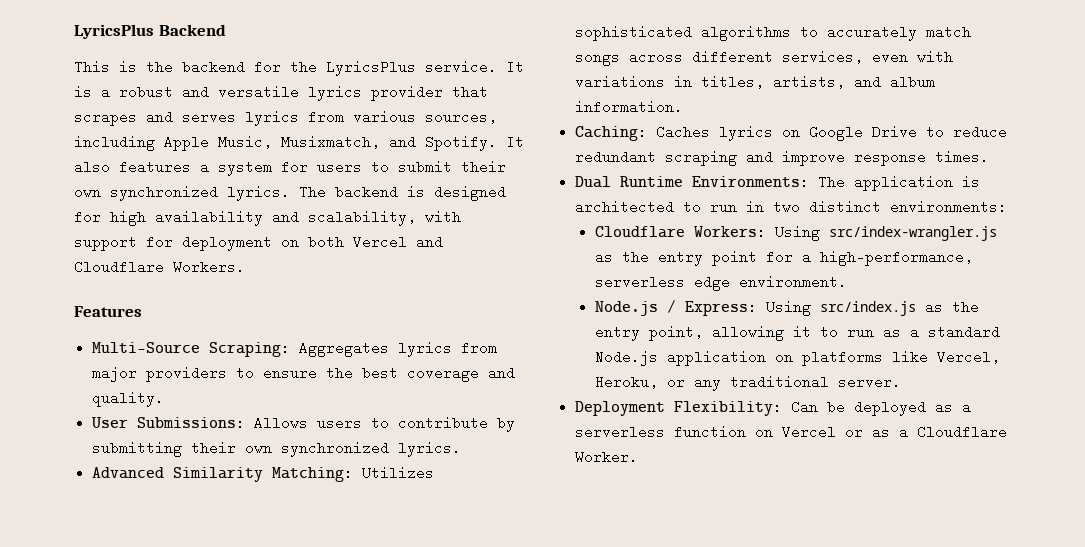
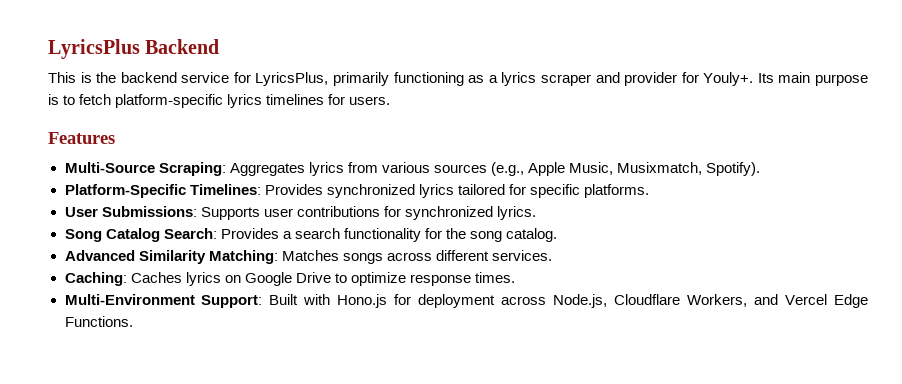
- This is the backend for the LyricsPlus service. It is a robust and versatile lyrics provider that scrapes and serves lyrics from various sources, including Apple Music, Musixmatch, and Spotify. It also features a system for users to submit their own synchronized lyrics. The backend is designed for high availability and scalability, with support for deployment on both Vercel and Cloudflare Workers.
+ This is the backend service for LyricsPlus, primarily functioning as a lyrics scraper and provider for Youly+. Its main purpose is to fetch platform-specific lyrics timelines for users.
- Multi-Source Scraping: Aggregates lyrics from major providers to ensure the best coverage and quality.
- User Submissions: Allows users to contribute by submitting their own synchronized lyrics.
- Advanced Similarity Matching: Utilizes sophisticated algorithms to accurately match songs across different services, even with variations in titles, artists, and album information.
+ Multi-Source Scraping: Aggregates lyrics from various sources (e.g., Apple Music, Musixmatch, Spotify).
+ Platform-Specific Timelines: Provides synchronized lyrics tailored for specific platforms.
+ User Submissions: Supports user contributions for synchronized lyrics.
+ Song Catalog Search: Provides a search functionality for the song catalog.
+ Advanced Similarity Matching: Matches songs across different services.
- Caching: Caches lyrics on Google Drive to reduce redundant scraping and improve response times.
- Dual Runtime Environments: The application is architected to run in two distinct environments:
- Cloudflare Workers: Using src/index-wrangler.js as the entry point for a high-performance, serverless edge environment.
- Node.js / Express: Using src/index.js as the entry point, allowing it to run as a standard Node.js application on platforms like Vercel, Heroku, or any traditional server.
- Deployment Flexibility: Can be deployed as a serverless function on Vercel or as a Cloudflare Worker.
+ Caching: Caches lyrics on Google Drive to optimize response times.
+ Multi-Environment Support: Built with Hono.js for deployment across Node.js, Cloudflare Workers, and Vercel Edge Functions.

